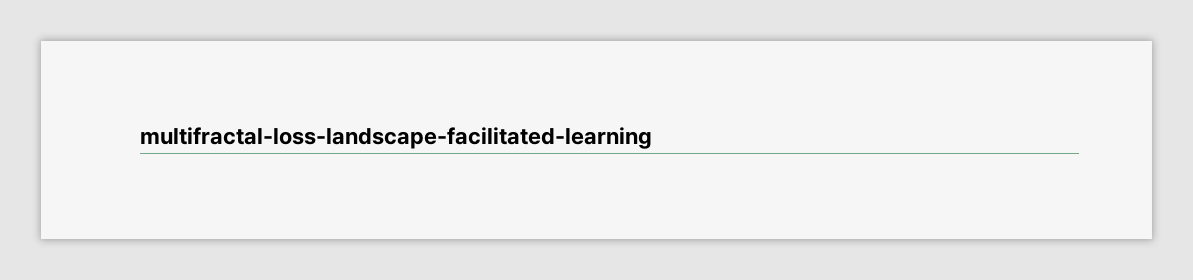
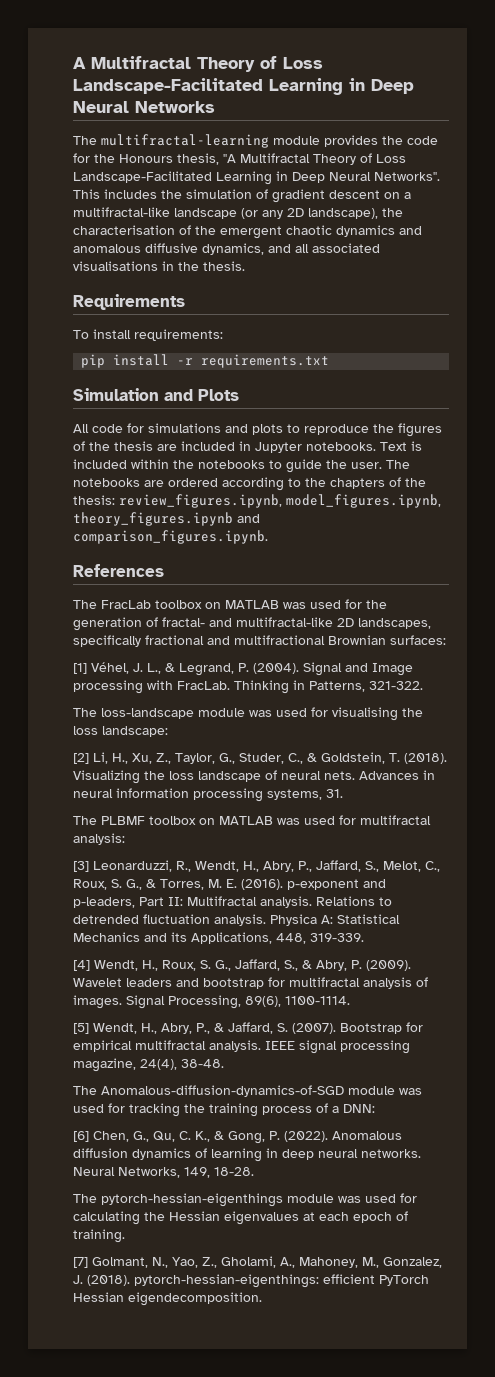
- multifractal-loss-landscape-facilitated-learning
+ A Multifractal Theory of Loss Landscape-Facilitated Learning in Deep Neural Networks
+ The multifractal-learning module provides the code for the Honours thesis, "A Multifractal Theory of Loss Landscape-Facilitated Learning in Deep Neural Networks". This includes the simulation of gradient descent on a multifractal-like landscape (or any 2D landscape), the characterisation of the emergent chaotic dynamics and anomalous diffusive dynamics, and all associated visualisations in the thesis.
+ Requirements
+ To install requirements:
+ pip install -r requirements.txt
+ Simulation and Plots
+ All code for simulations and plots to reproduce the figures of the thesis are included in Jupyter notebooks. Text is included within the notebooks to guide the user. The notebooks are ordered according to the chapters of the thesis: review_figures.ipynb, model_figures.ipynb, theory_figures.ipynb and comparison_figures.ipynb.
+ References
+ The FracLab toolbox on MATLAB was used for the generation of fractal- and multifractal-like 2D landscapes, specifically fractional and multifractional Brownian surfaces:
+ [1] Véhel, J. L., & Legrand, P. (2004). Signal and Image processing with FracLab. Thinking in Patterns, 321-322.
+ The loss-landscape module was used for visualising the loss landscape:
+ [2] Li, H., Xu, Z., Taylor, G., Studer, C., & Goldstein, T. (2018). Visualizing the loss landscape of neural nets. Advances in neural information processing systems, 31.
+ The PLBMF toolbox on MATLAB was used for multifractal analysis:
+ [3] Leonarduzzi, R., Wendt, H., Abry, P., Jaffard, S., Melot, C., Roux, S. G., & Torres, M. E. (2016). p-exponent and p-leaders, Part II: Multifractal analysis. Relations to detrended fluctuation analysis. Physica A: Statistical Mechanics and its Applications, 448, 319-339.
+ [4] Wendt, H., Roux, S. G., Jaffard, S., & Abry, P. (2009). Wavelet leaders and bootstrap for multifractal analysis of images. Signal Processing, 89(6), 1100-1114.
+ [5] Wendt, H., Abry, P., & Jaffard, S. (2007). Bootstrap for empirical multifractal analysis. IEEE signal processing magazine, 24(4), 38-48.
+ The Anomalous-diffusion-dynamics-of-SGD module was used for tracking the training process of a DNN:
+ [6] Chen, G., Qu, C. K., & Gong, P. (2022). Anomalous diffusion dynamics of learning in deep neural networks. Neural Networks, 149, 18-28.
+ The pytorch-hessian-eigenthings module was used for calculating the Hessian eigenvalues at each epoch of training.
+ [7] Golmant, N., Yao, Z., Gholami, A., Mahoney, M., Gonzalez, J. (2018). pytorch-hessian-eigenthings: efficient PyTorch Hessian eigendecomposition.

